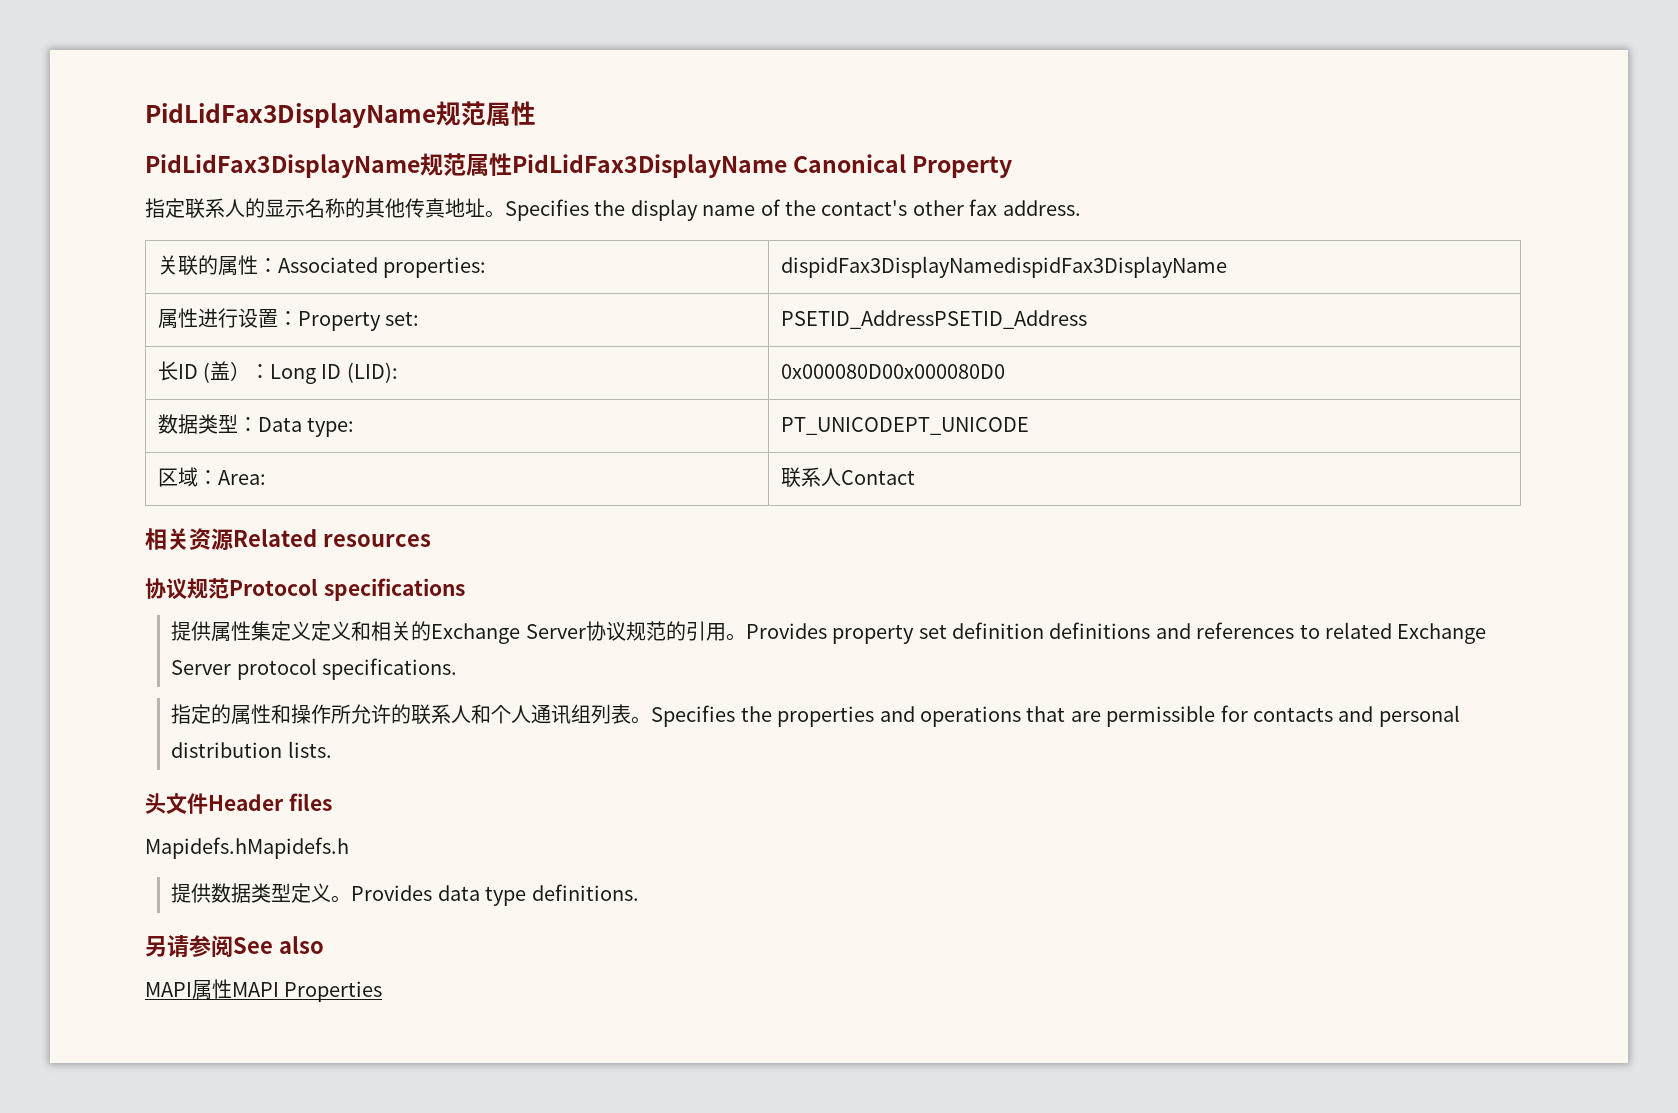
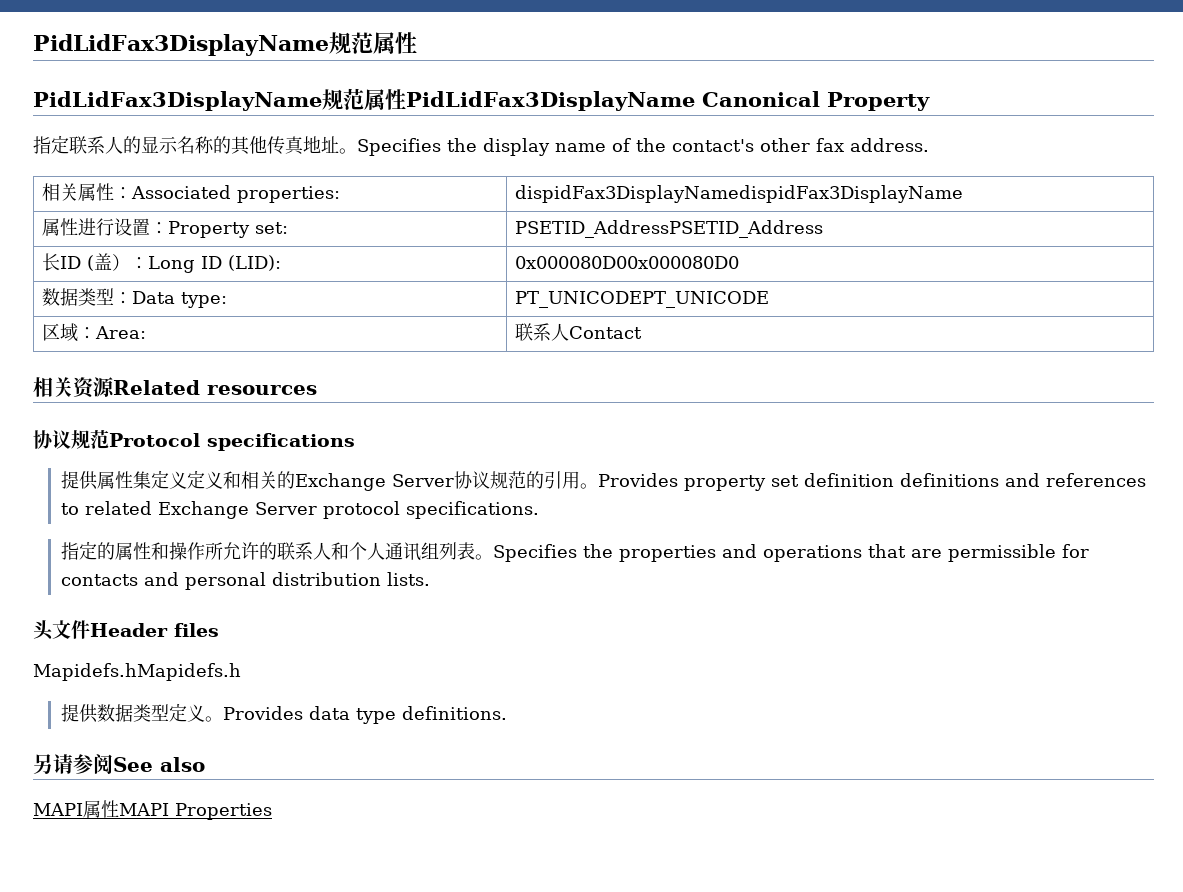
- 关联的属性：Associated properties: | dispidFax3DisplayNamedispidFax3DisplayName
+ 相关属性：Associated properties: | dispidFax3DisplayNamedispidFax3DisplayName

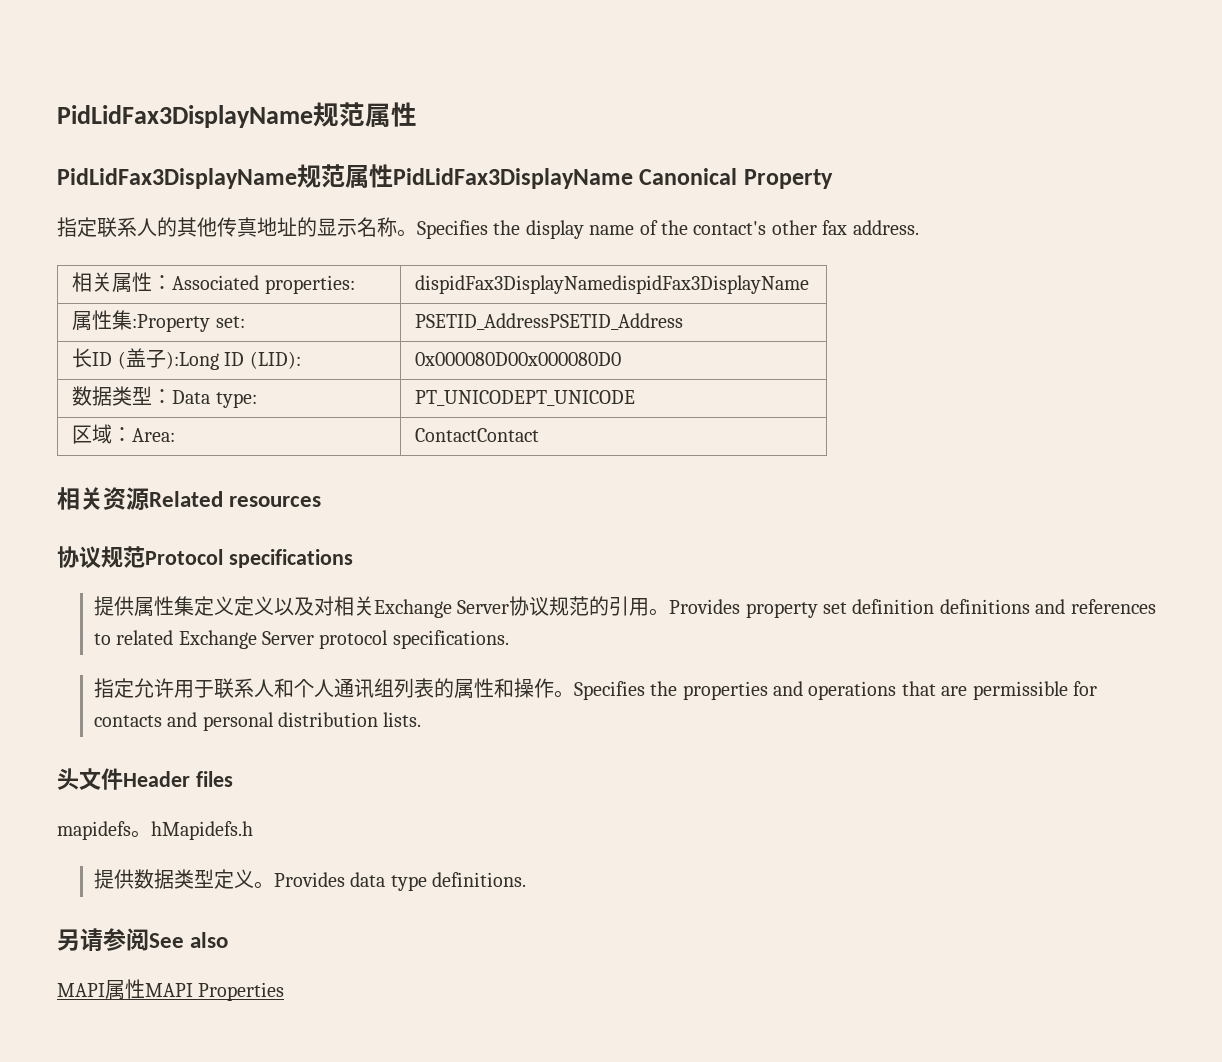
- 指定联系人的显示名称的其他传真地址。
+ 指定联系人的其他传真地址的显示名称。
- 属性进行设置：Property set: | PSETID_AddressPSETID_Address
+ 属性集:Property set: | PSETID_AddressPSETID_Address
- 长ID (盖）：Long ID (LID): | 0x000080D00x000080D0
+ 长ID (盖子):Long ID (LID): | 0x000080D00x000080D0
- 区域：Area: | 联系人Contact
+ 区域：Area: | ContactContact
- 提供属性集定义定义和相关的Exchange Server协议规范的引用。
+ 提供属性集定义定义以及对相关Exchange Server协议规范的引用。
- 指定的属性和操作所允许的联系人和个人通讯组列表。
+ 指定允许用于联系人和个人通讯组列表的属性和操作。
- Mapidefs.hMapidefs.h
+ mapidefs。hMapidefs.h

